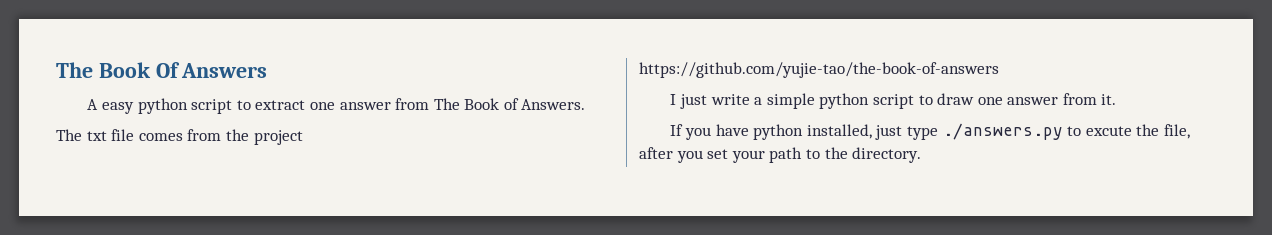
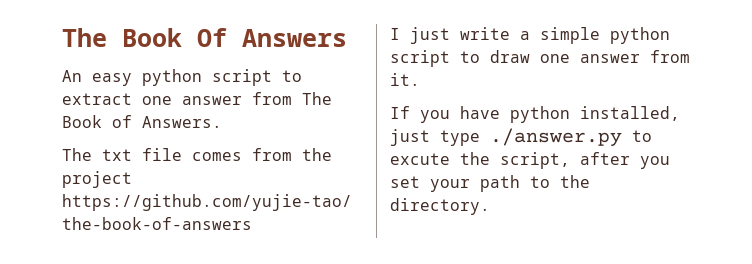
- A easy python script to extract one answer from The Book of Answers.
+ An easy python script to extract one answer from The Book of Answers.
- If you have python installed, just type ./answers.py to excute the file, after you set your path to the directory.
+ If you have python installed, just type ./answer.py to excute the script, after you set your path to the directory.

